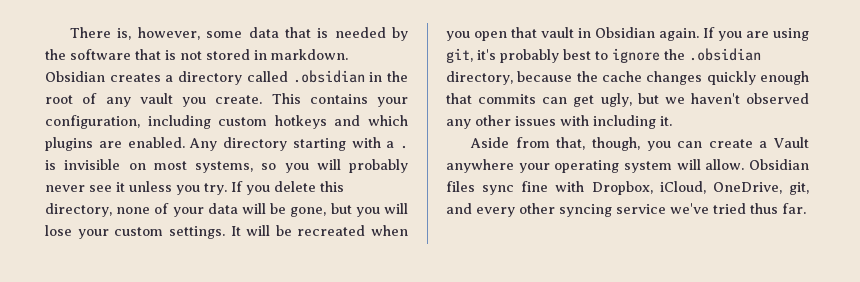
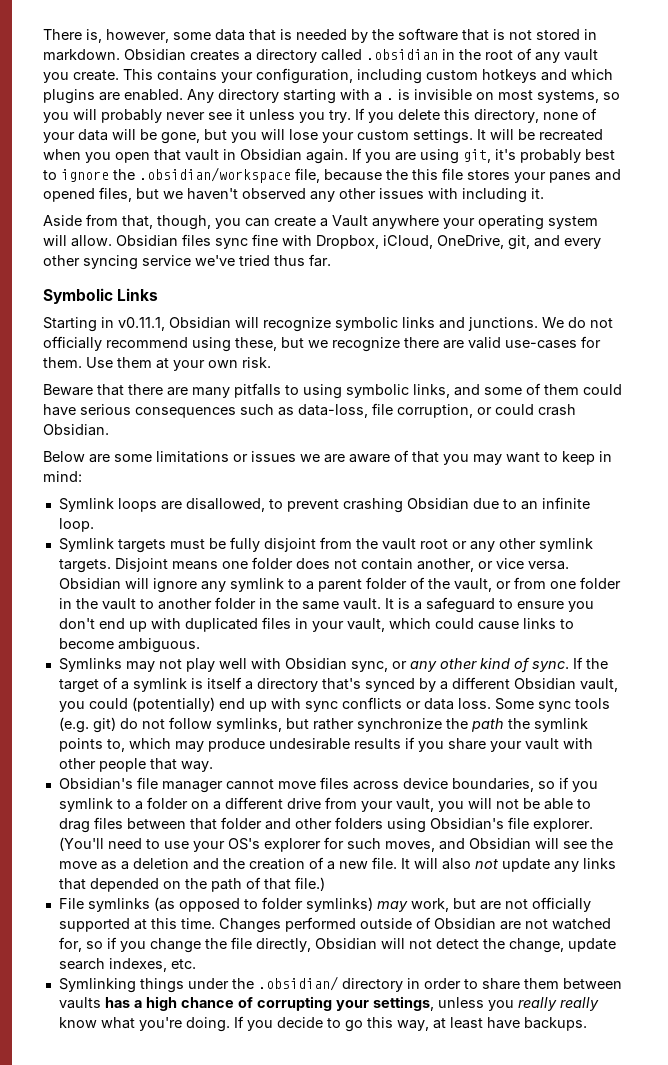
- If you are using git, it's probably best to ignore the .obsidian directory, because the cache changes quickly enough that commits can get ugly, but we haven't observed any other issues with including it.
+ If you are using git, it's probably best to ignore the .obsidian/workspace file, because the this file stores your panes and opened files, but we haven't observed any other issues with including it.
+ Symbolic Links
+ Starting in v0.11.1, Obsidian will recognize symbolic links and junctions. We do not officially recommend using these, but we recognize there are valid use-cases for them. Use them at your own risk.
+ Beware that there are many pitfalls to using symbolic links, and some of them could have serious consequences such as data-loss, file corruption, or could crash Obsidian.
+ Below are some limitations or issues we are aware of that you may want to keep in mind:
+ Symlink loops are disallowed, to prevent crashing Obsidian due to an infinite loop.
+ Symlink targets must be fully disjoint from the vault root or any other symlink targets. Disjoint means one folder does not contain another, or vice versa. Obsidian will ignore any symlink to a parent folder of the vault, or from one folder in the vault to another folder in the same vault. It is a safeguard to ensure you don't end up with duplicated files in your vault, which could cause links to become ambiguous.
+ Symlinks may not play well with Obsidian sync, or any other kind of sync. If the target of a symlink is itself a directory that's synced by a different Obsidian vault, you could (potentially) end up with sync conflicts or data loss. Some sync tools (e.g. git) do not follow symlinks, but rather synchronize the path the symlink points to, which may produce undesirable results if you share your vault with other people that way.
+ Obsidian's file manager cannot move files across device boundaries, so if you symlink to a folder on a different drive from your vault, you will not be able to drag files between that folder and other folders using Obsidian's file explorer. (You'll need to use your OS's explorer for such moves, and Obsidian will see the move as a deletion and the creation of a new file. It will also not update any links that depended on the path of that file.)
+ File symlinks (as opposed to folder symlinks) may work, but are not officially supported at this time. Changes performed outside of Obsidian are not watched for, so if you change the file directly, Obsidian will not detect the change, update search indexes, etc.
+ Symlinking things under the .obsidian/ directory in order to share them between vaults has a high chance of corrupting your settings, unless you really really know what you're doing. If you decide to go this way, at least have backups.

